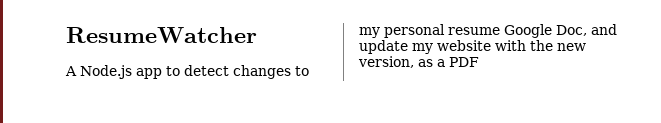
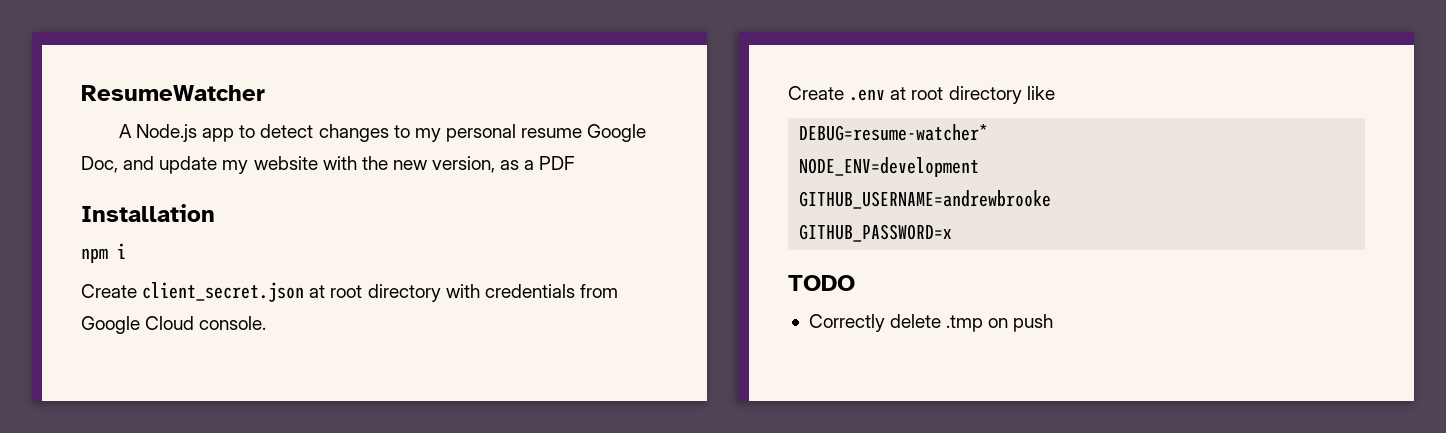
+ Installation
+ npm i
+ Create client_secret.json at root directory with credentials from Google Cloud console.
+ Create .env at root directory like
+ DEBUG=resume-watcher*
+ NODE_ENV=development
+ GITHUB_USERNAME=andrewbrooke
+ GITHUB_PASSWORD=x
+ TODO
+ Correctly delete .tmp on push

